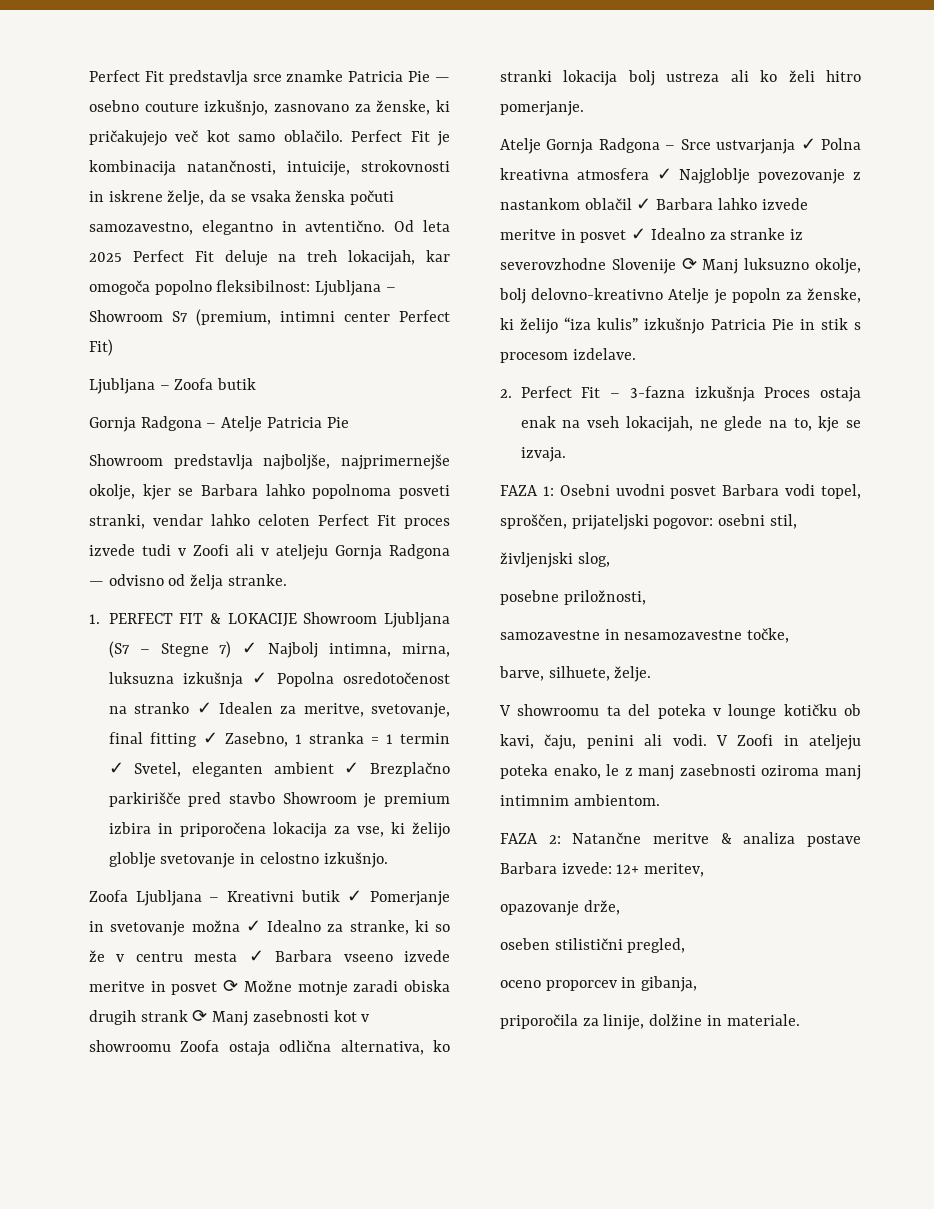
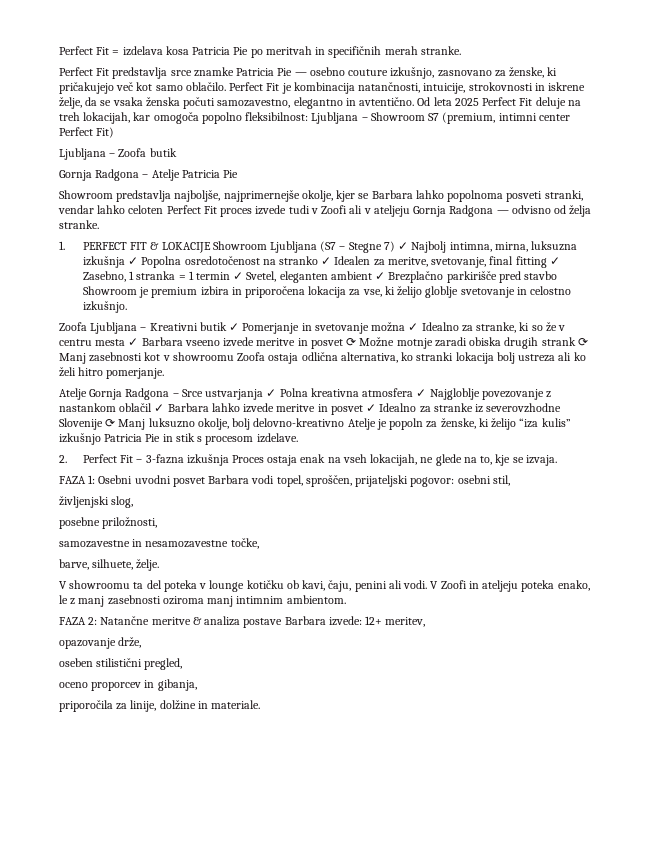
+ Perfect Fit = izdelava kosa Patricia Pie po meritvah in specifičnih merah stranke.

